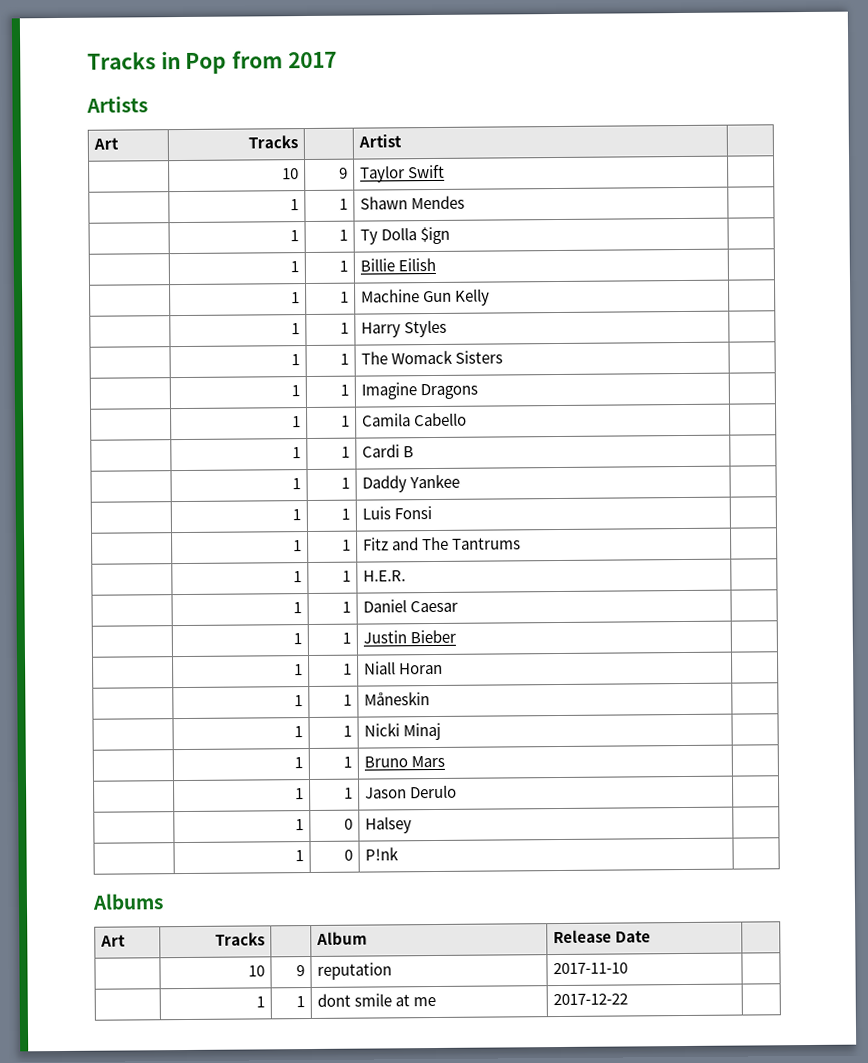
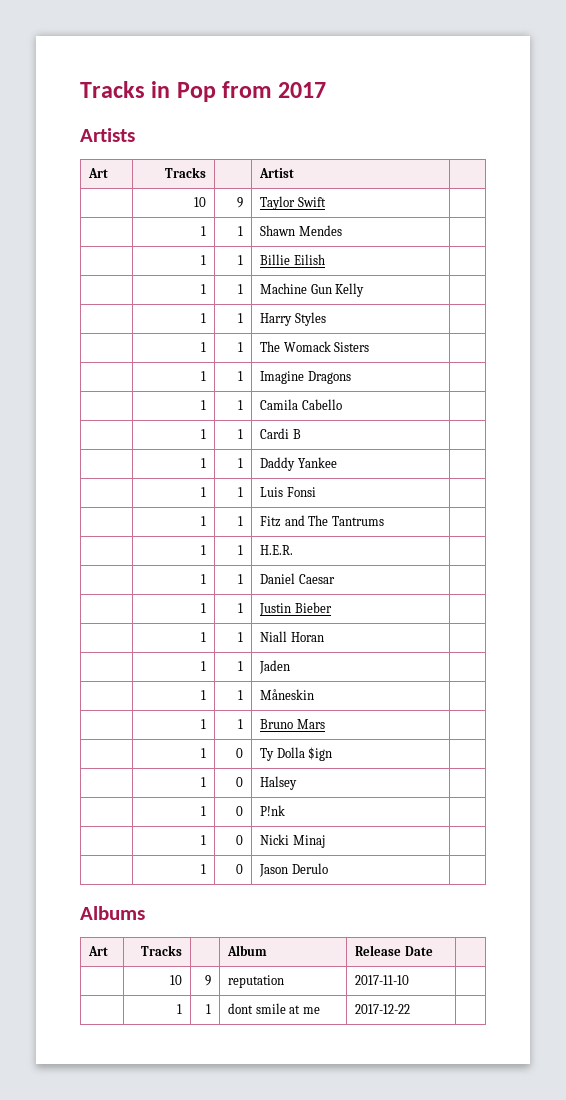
- | 1 | 1 | Ty Dolla $ign |
+ | 1 | 1 | Jaden |
  | 1 | 1 | Måneskin |
- | 1 | 1 | Nicki Minaj |
- | 1 | 1 | Jason Derulo |
+ | 1 | 0 | Ty Dolla $ign |
+ | 1 | 0 | Nicki Minaj |
+ | 1 | 0 | Jason Derulo |

